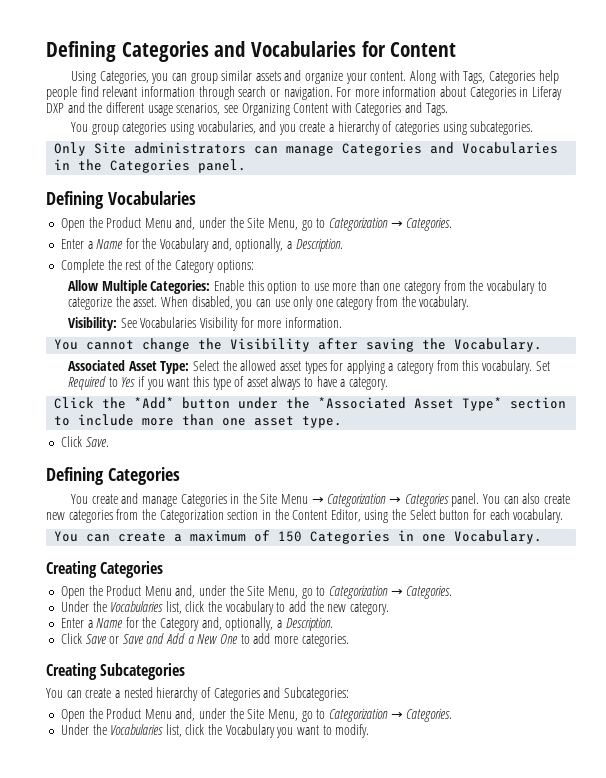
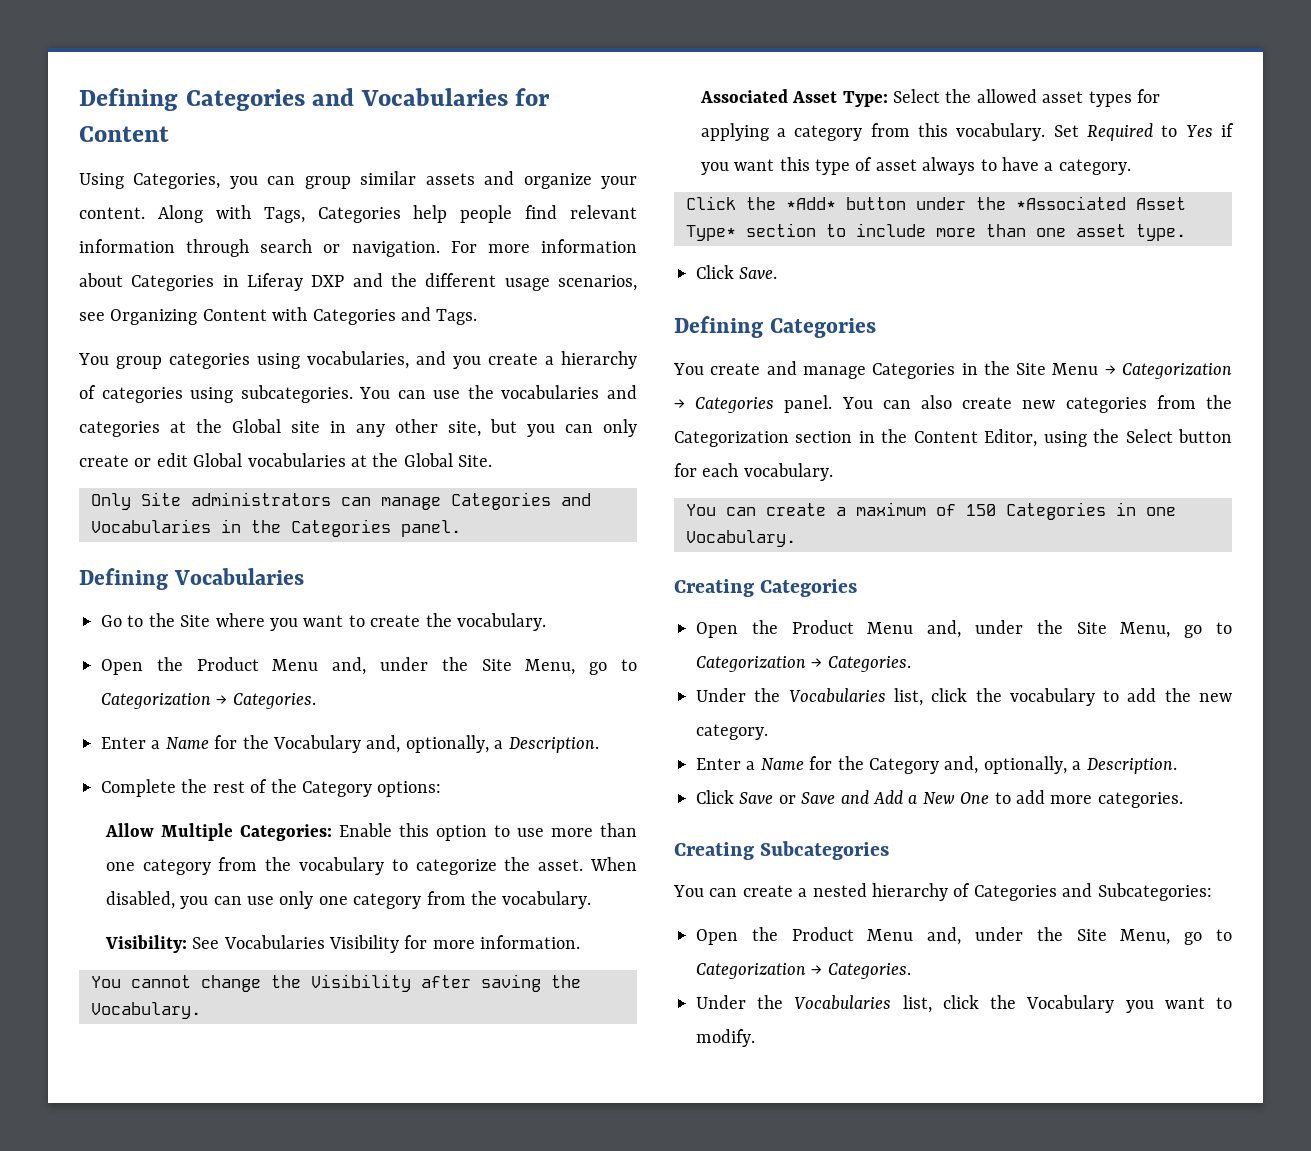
+ You can use the vocabularies and categories at the Global site in any other site, but you can only create or edit Global vocabularies at the Global Site.
+ Go to the Site where you want to create the vocabulary.

